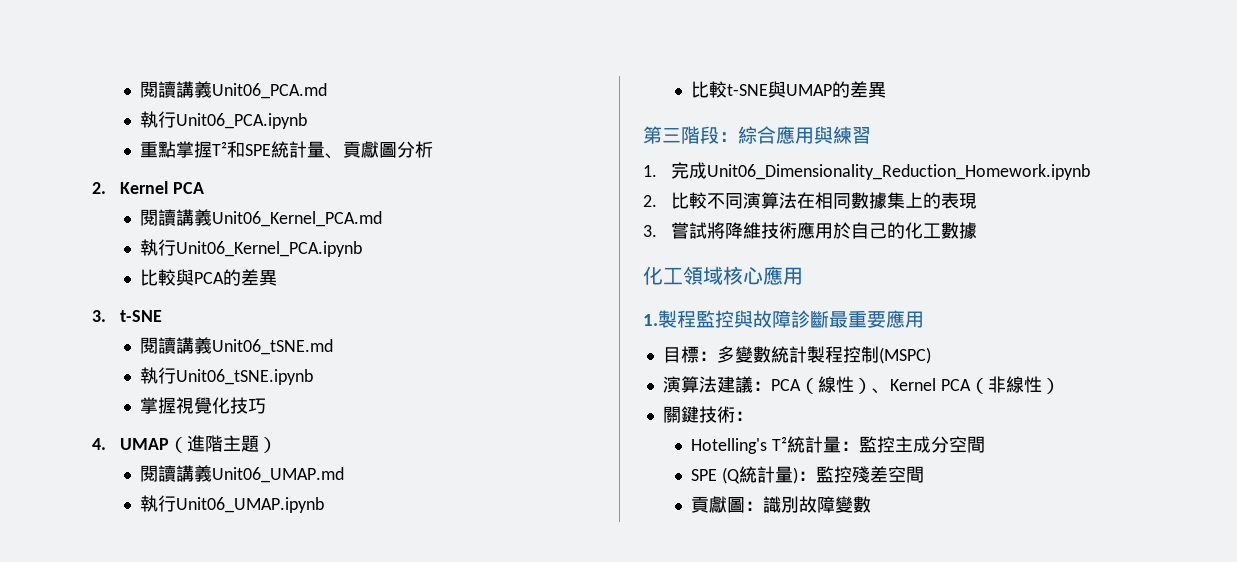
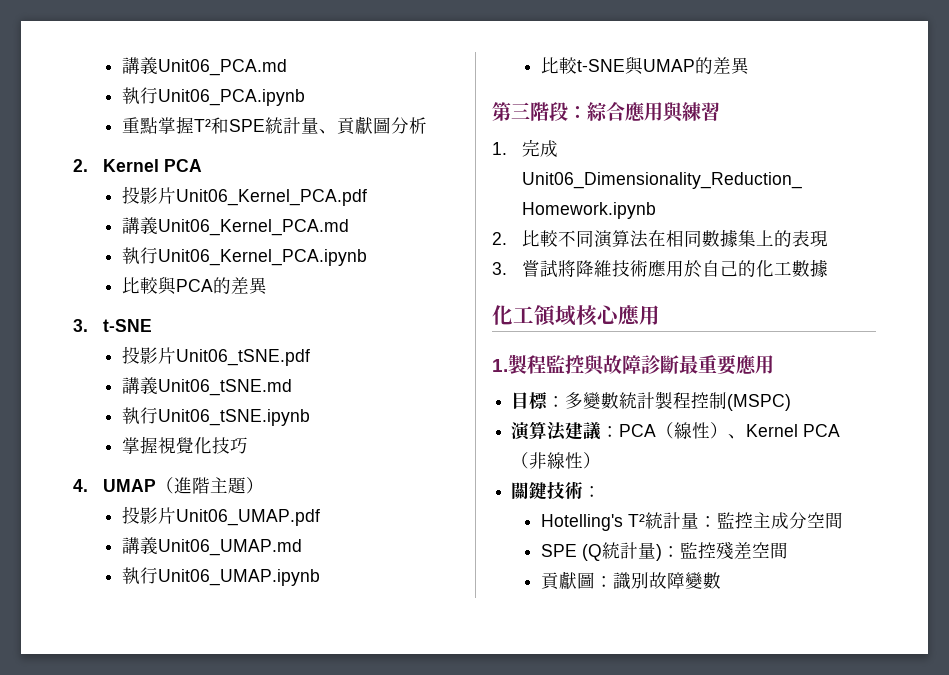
- 閱讀講義Unit06_PCA.md
+ 講義Unit06_PCA.md
- 閱讀講義Unit06_Kernel_PCA.md
+ 投影片Unit06_Kernel_PCA.pdf
+ 講義Unit06_Kernel_PCA.md
- 閱讀講義Unit06_tSNE.md
+ 投影片Unit06_tSNE.pdf
+ 講義Unit06_tSNE.md
- 閱讀講義Unit06_UMAP.md
+ 投影片Unit06_UMAP.pdf
+ 講義Unit06_UMAP.md

